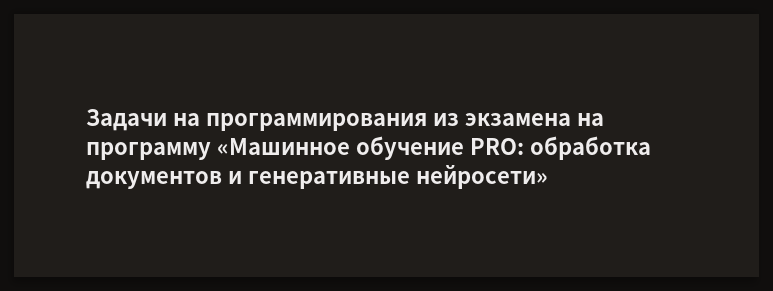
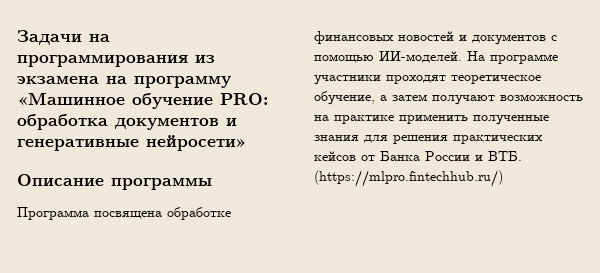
+ Описание программы
+ Программа посвящена обработке финансовых новостей и документов с помощью ИИ-моделей. На программе участники проходят теоретическое обучение, а затем получают возможность на практике применить полученные знания для решения практических кейсов от Банка России и ВТБ. (https://mlpro.fintechhub.ru/)

